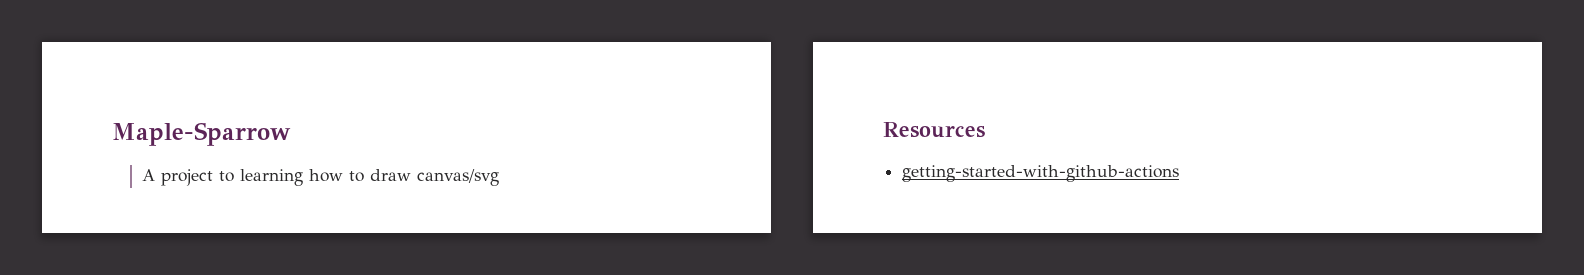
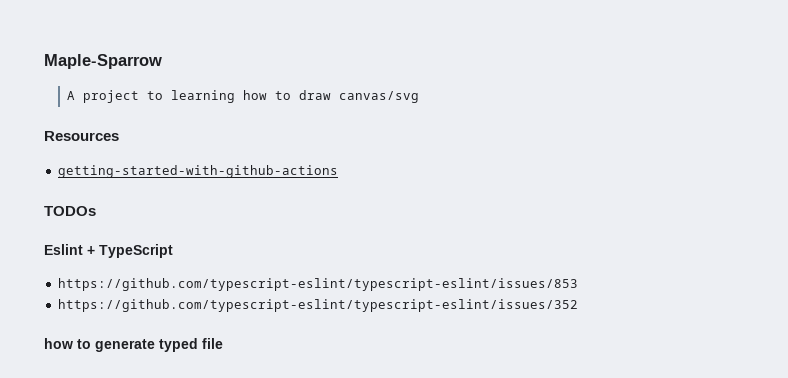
+ TODOs
+ Eslint + TypeScript
+ https://github.com/typescript-eslint/typescript-eslint/issues/853
+ https://github.com/typescript-eslint/typescript-eslint/issues/352
+ how to generate typed file

